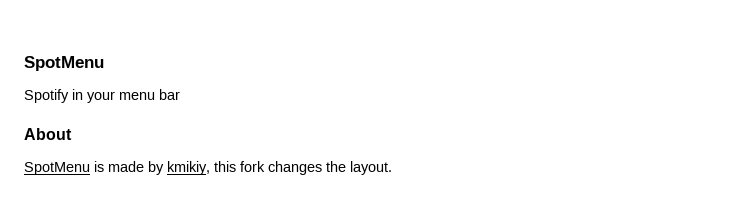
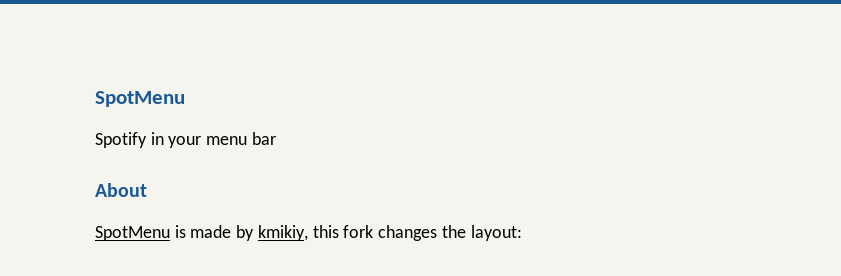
- SpotMenu is made by kmikiy, this fork changes the layout.
+ SpotMenu is made by kmikiy, this fork changes the layout:

